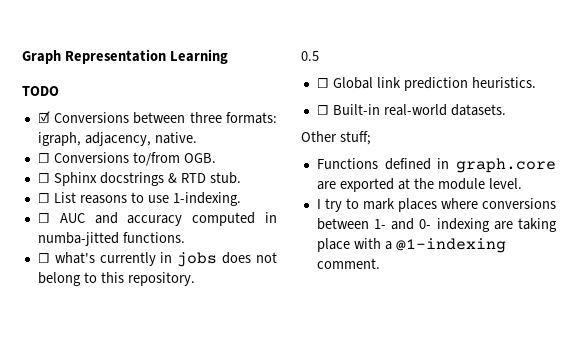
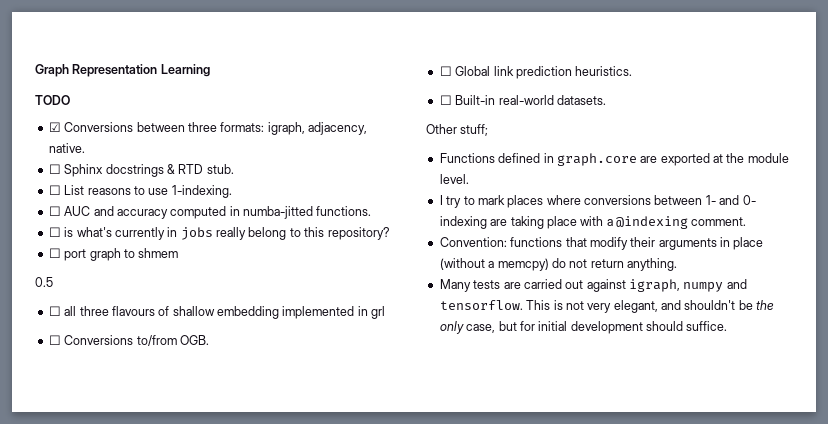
- ☐ Conversions to/from OGB.
- ☐ what's currently in jobs does not belong to this repository.
+ ☐ is what's currently in jobs really belong to this repository?
+ ☐ port graph to shmem
  0.5
+ ☐ all three flavours of shallow embedding implemented in grl
+ ☐ Conversions to/from OGB.
- I try to mark places where conversions between 1- and 0- indexing are taking place with a @1-indexing comment.
+ I try to mark places where conversions between 1- and 0- indexing are taking place with a @indexing comment.
+ Convention: functions that modify their arguments in place (without a memcpy) do not return anything.
+ Many tests are carried out against igraph, numpy and tensorflow. This is not very elegant, and shouldn't be the only case, but for initial development should suffice.

